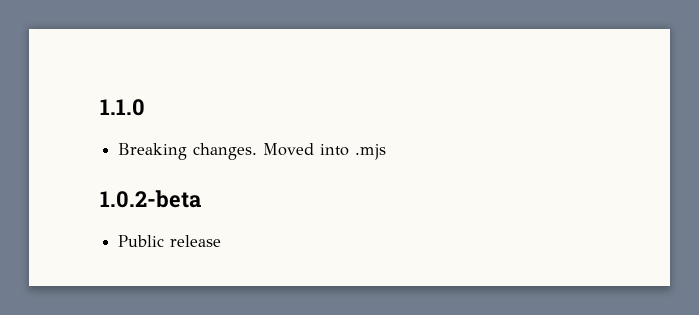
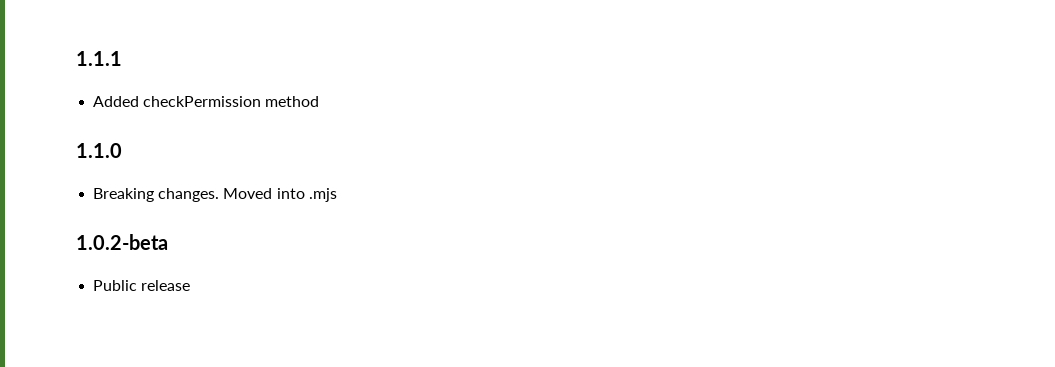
+ 1.1.1
+ Added checkPermission method

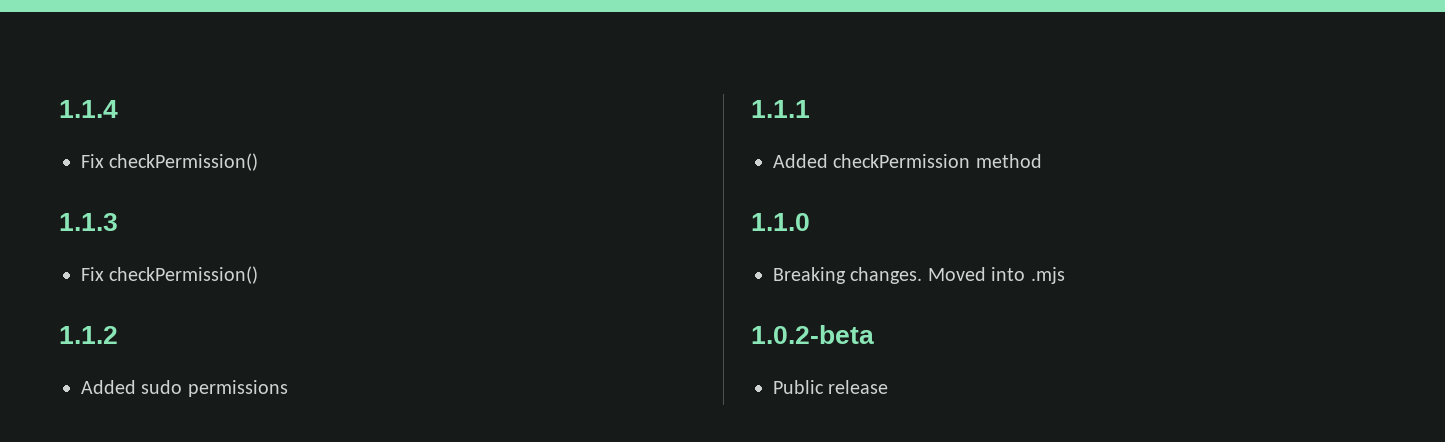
+ 1.1.4
+ Fix checkPermission()
+ 1.1.3
+ Fix checkPermission()
+ 1.1.2
+ Added sudo permissions

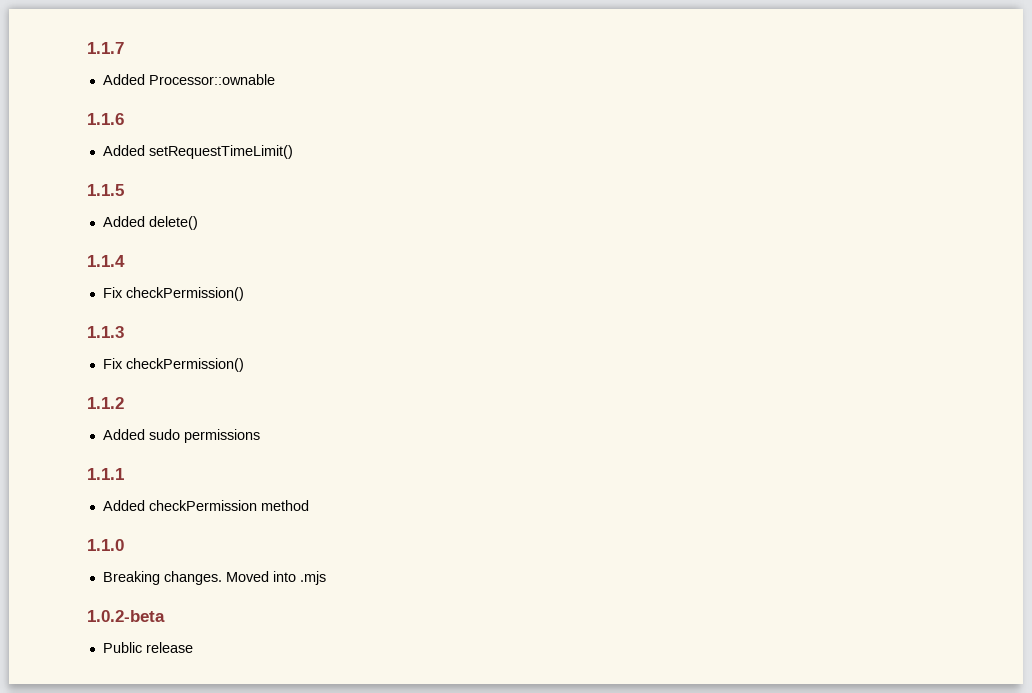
+ 1.1.7
+ Added Processor::ownable
+ 1.1.6
+ Added setRequestTimeLimit()
+ 1.1.5
+ Added delete()

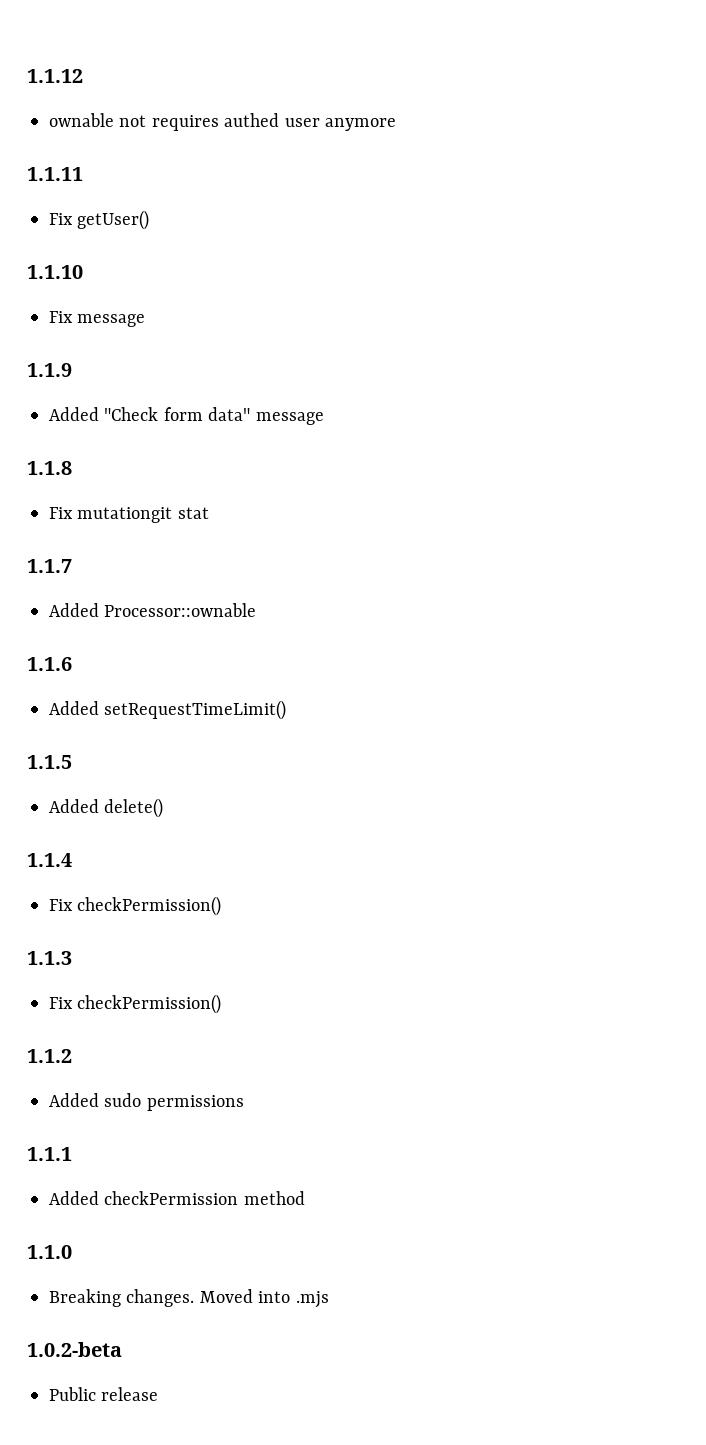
+ 1.1.12
+ ownable not requires authed user anymore
+ 1.1.11
+ Fix getUser()
+ 1.1.10
+ Fix message
+ 1.1.9
+ Added "Check form data" message
+ 1.1.8
+ Fix mutationgit stat

